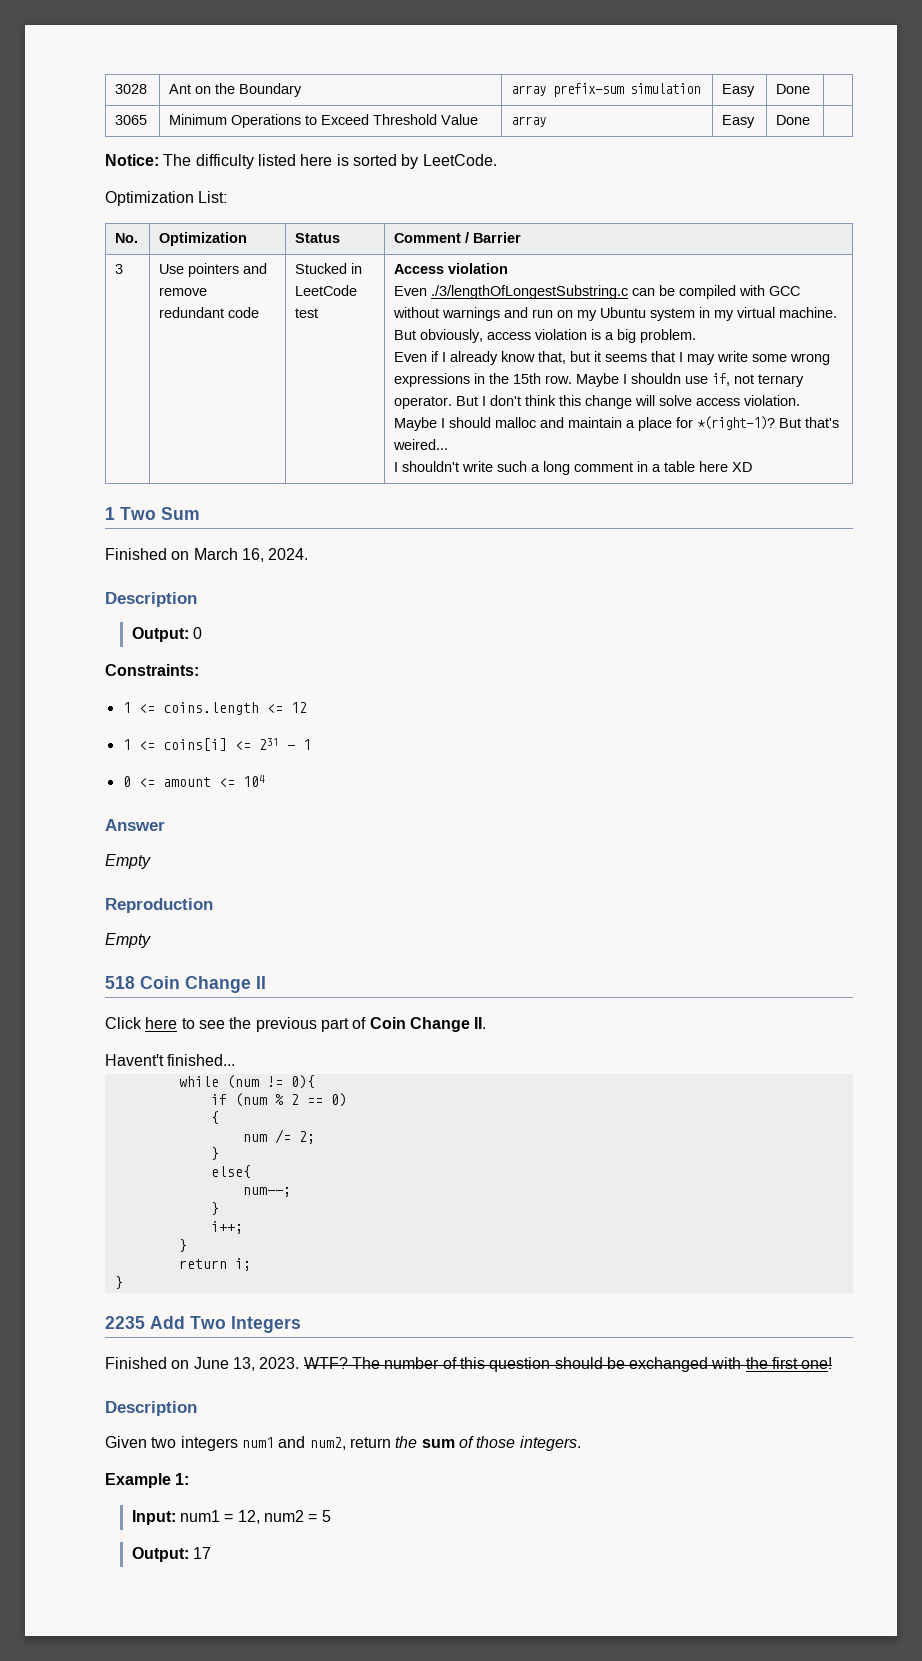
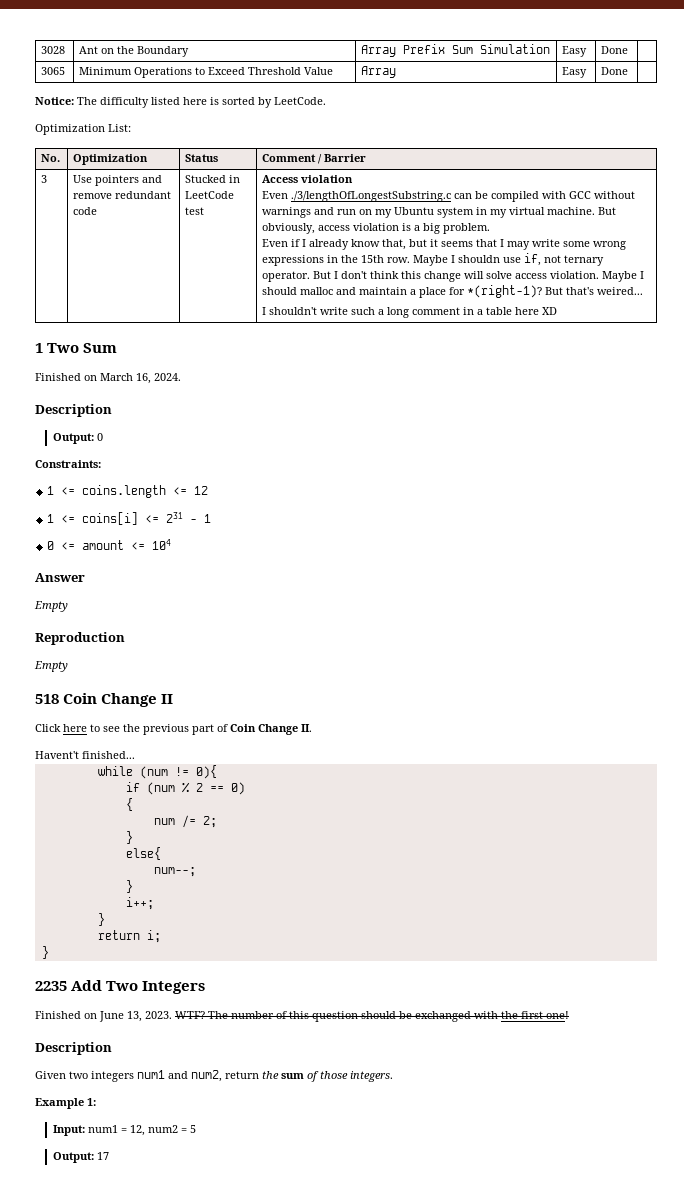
- 3028 | Ant on the Boundary | array prefix-sum simulation | Easy | Done |
+ 3028 | Ant on the Boundary | Array Prefix Sum Simulation | Easy | Done |
- 3065 | Minimum Operations to Exceed Threshold Value | array | Easy | Done |
+ 3065 | Minimum Operations to Exceed Threshold Value | Array | Easy | Done |

